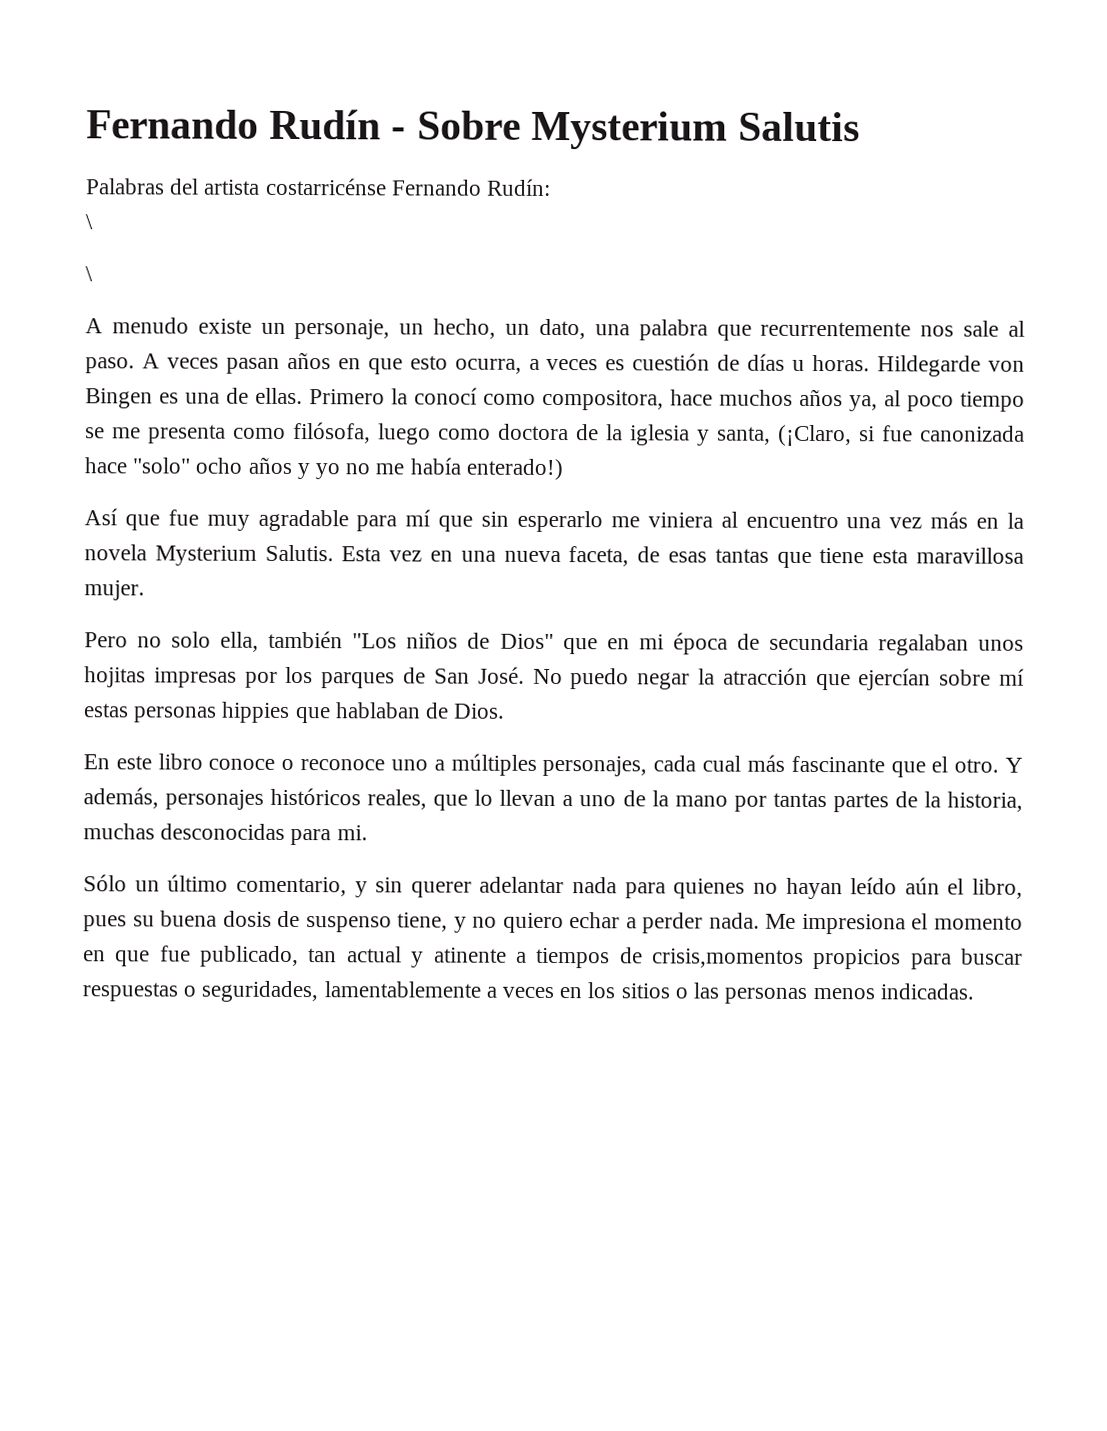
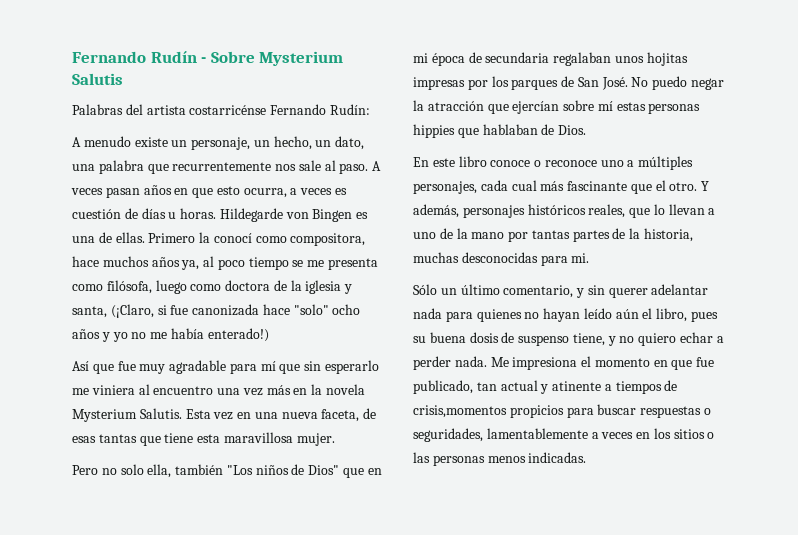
  Palabras del artista costarricénse Fernando Rudín:
- \
- \

